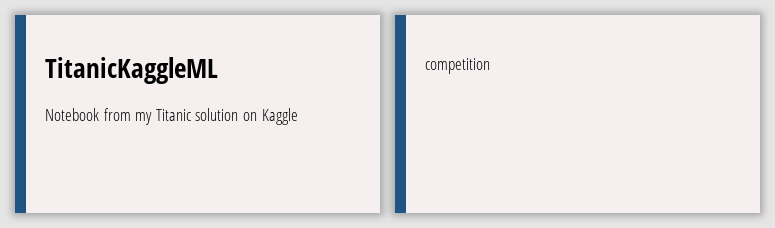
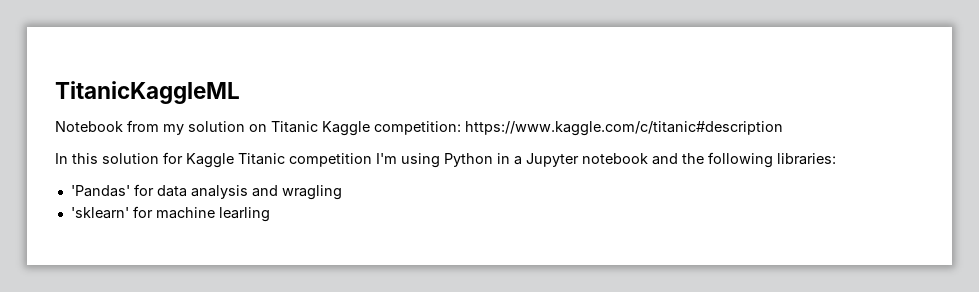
- Notebook from my Titanic solution on Kaggle competition
+ Notebook from my solution on Titanic Kaggle competition: https://www.kaggle.com/c/titanic#description
+ In this solution for Kaggle Titanic competition I'm using Python in a Jupyter notebook and the following libraries:
+ 'Pandas' for data analysis and wragling
+ 'sklearn' for machine learling

